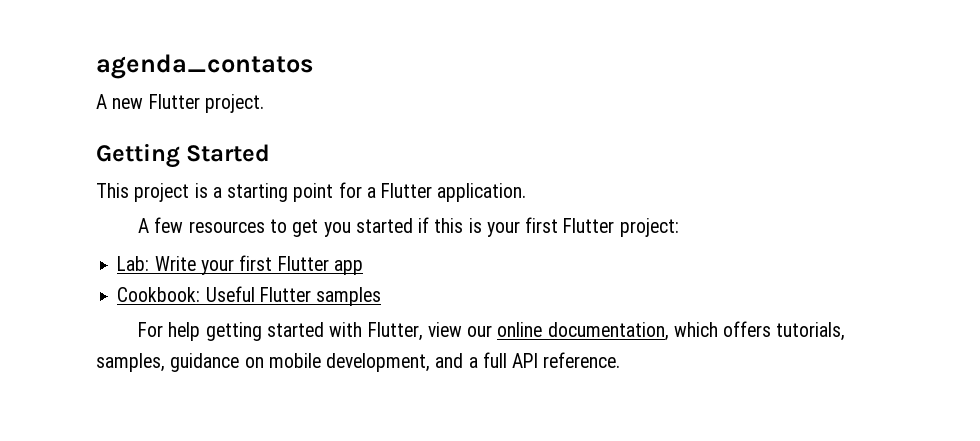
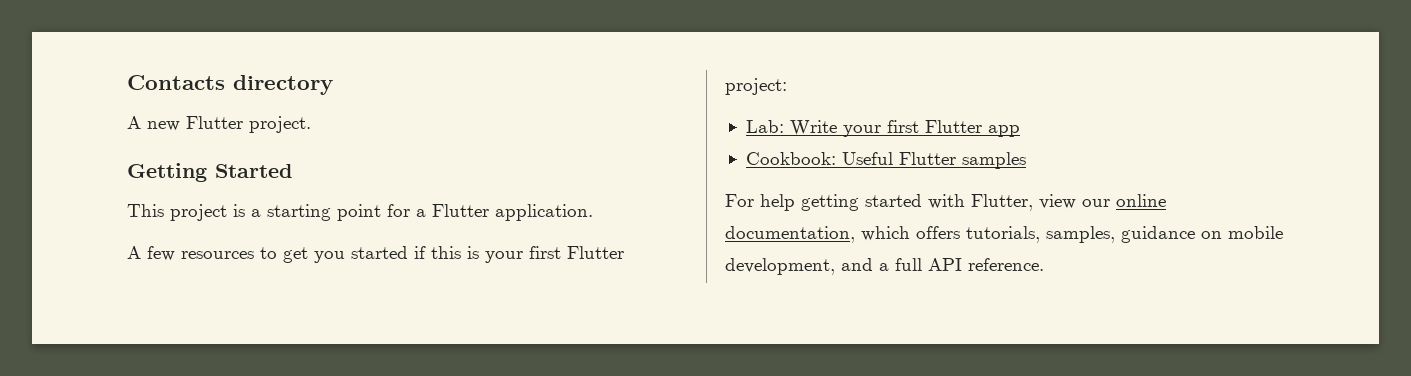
- agenda_contatos
+ Contacts directory

